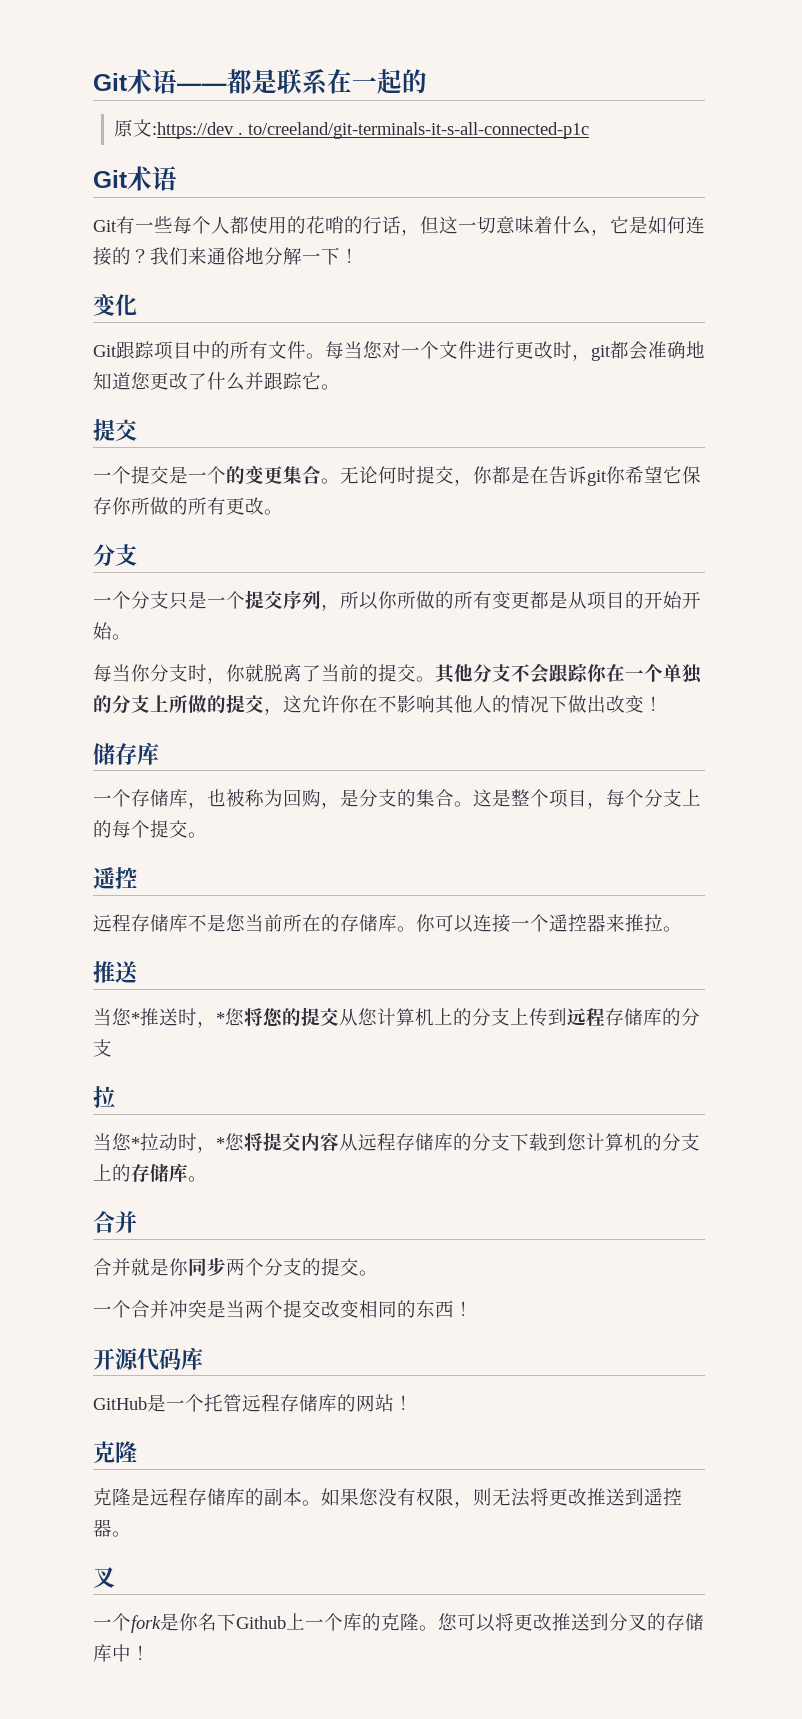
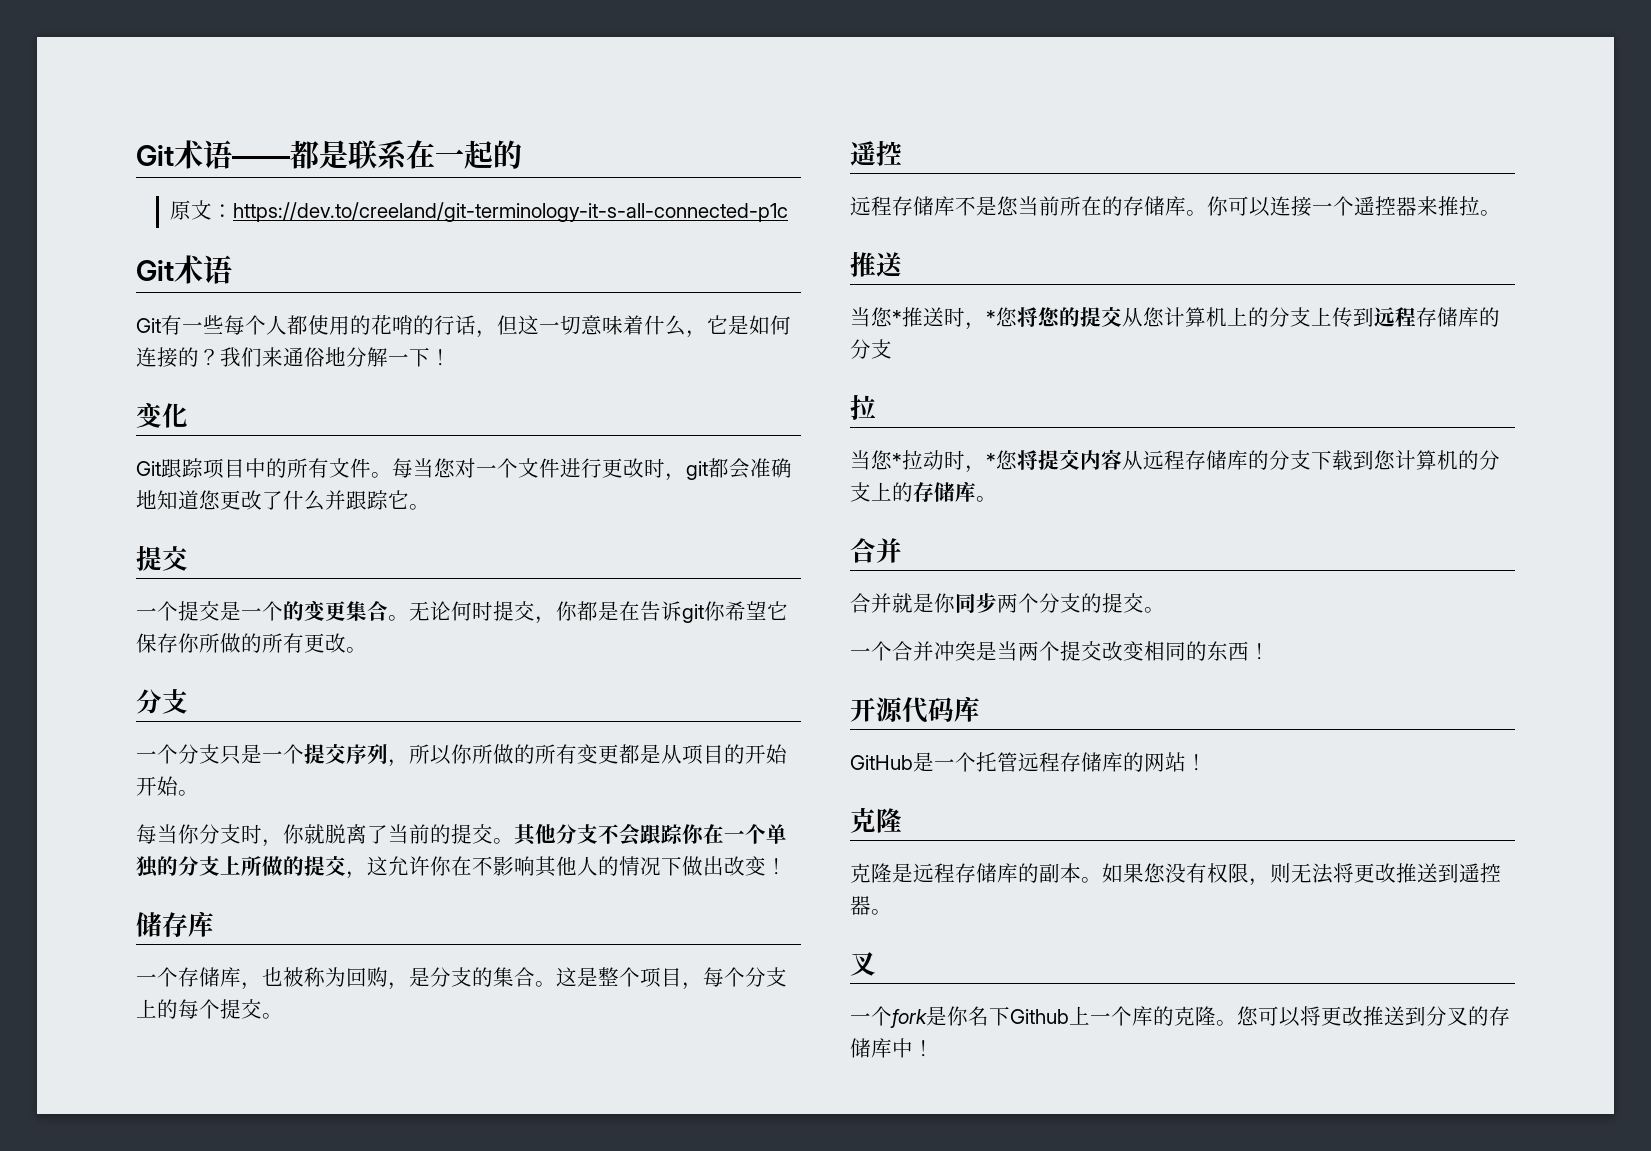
- 原文:https://dev . to/creeland/git-terminals-it-s-all-connected-p1c
+ 原文：https://dev.to/creeland/git-terminology-it-s-all-connected-p1c

